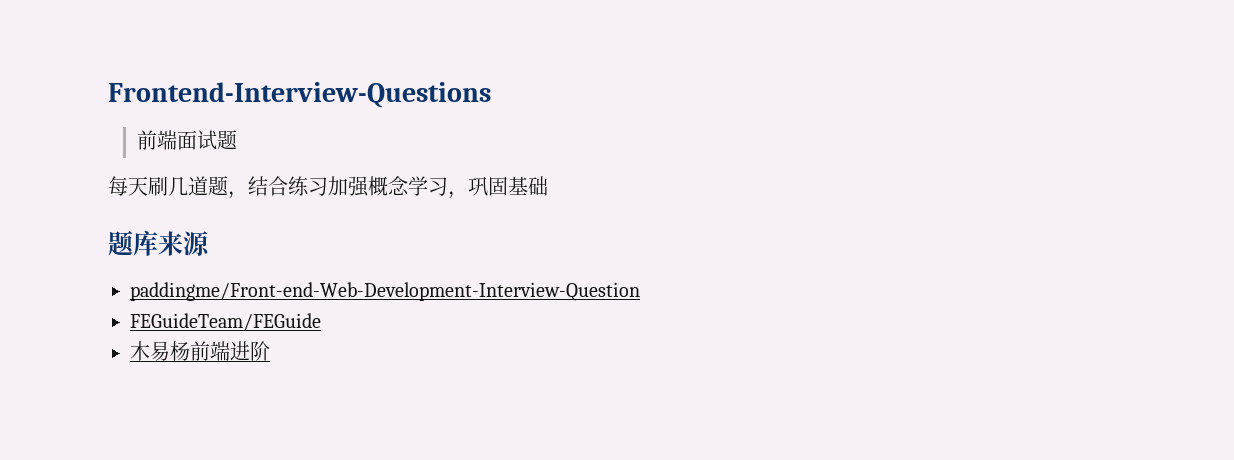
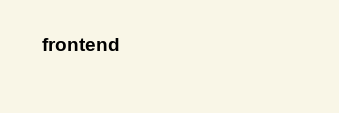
- Frontend-Interview-Questions
- 前端面试题
- 每天刷几道题，结合练习加强概念学习，巩固基础
- 题库来源
- paddingme/Front-end-Web-Development-Interview-Question
- FEGuideTeam/FEGuide
- 木易杨前端进阶
+ frontend

